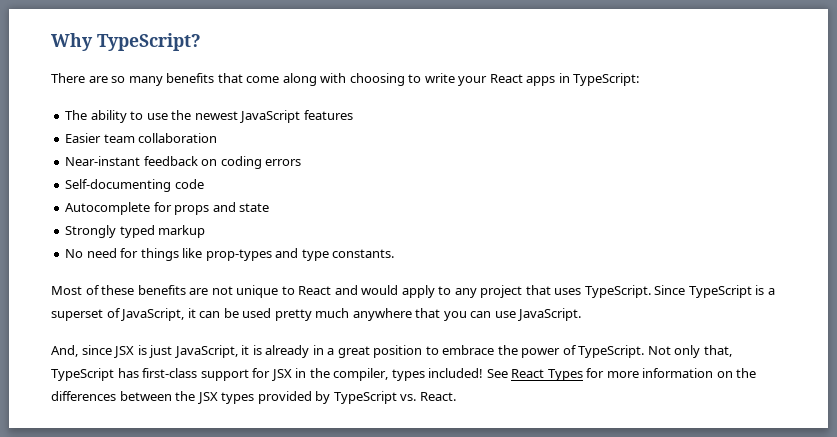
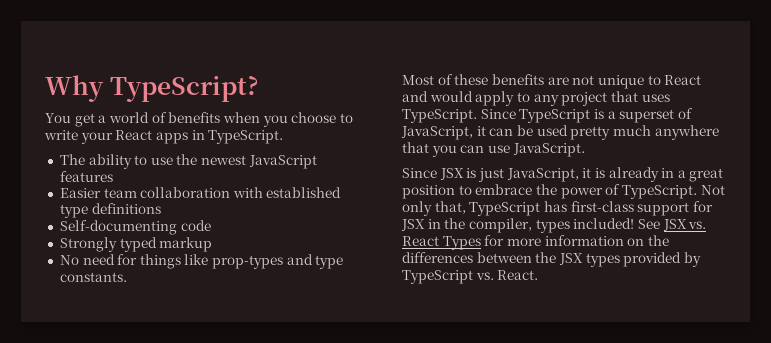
- There are so many benefits that come along with choosing to write your React apps in TypeScript:
+ You get a world of benefits when you choose to write your React apps in TypeScript.
- Easier team collaboration
- Near-instant feedback on coding errors
+ Easier team collaboration with established type definitions
  Self-documenting code
- Autocomplete for props and state
- And, since JSX is just JavaScript, it is already in a great position to embrace the power of TypeScript.
+ Since JSX is just JavaScript, it is already in a great position to embrace the power of TypeScript.
- See React Types for more information on the differences between the JSX types provided by TypeScript vs. React.
+ See JSX vs. React Types for more information on the differences between the JSX types provided by TypeScript vs. React.

